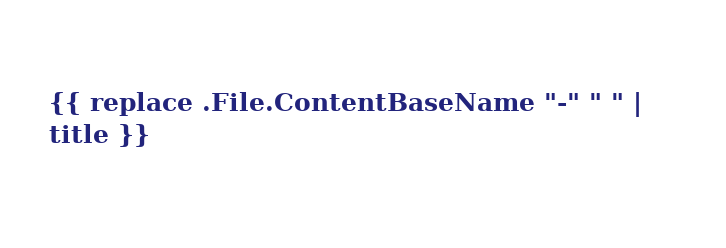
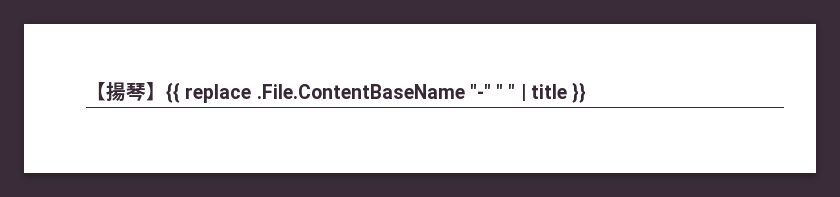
- {{ replace .File.ContentBaseName "-" " " | title }}
+ 【揚琴】{{ replace .File.ContentBaseName "-" " " | title }}

